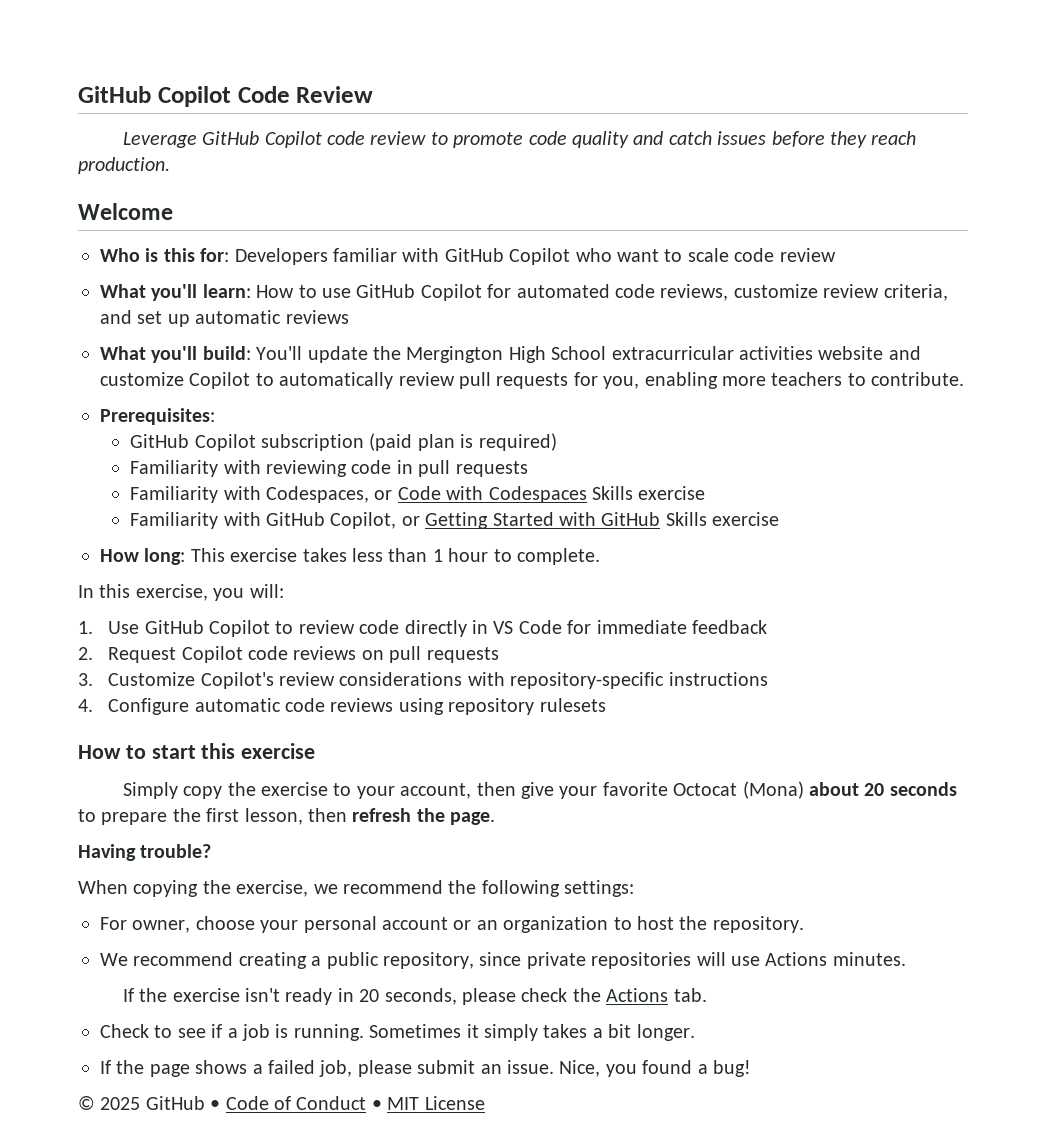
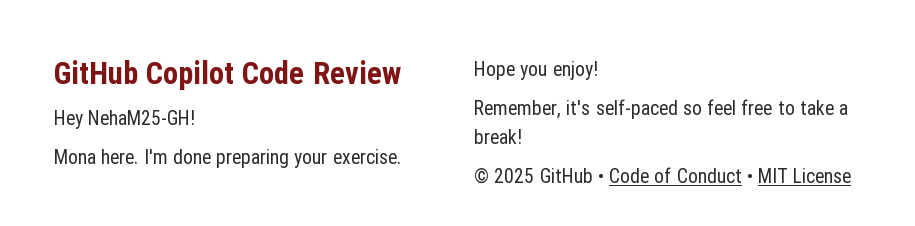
- Leverage GitHub Copilot code review to promote code quality and catch issues before they reach production.
- Welcome
- Who is this for: Developers familiar with GitHub Copilot who want to scale code review
- What you'll learn: How to use GitHub Copilot for automated code reviews, customize review criteria, and set up automatic reviews
- What you'll build: You'll update the Mergington High School extracurricular activities website and customize Copilot to automatically review pull requests for you, enabling more teachers to contribute.
- Prerequisites:
- GitHub Copilot subscription (paid plan is required)
- Familiarity with reviewing code in pull requests
- Familiarity with Codespaces, or Code with Codespaces Skills exercise
- Familiarity with GitHub Copilot, or Getting Started with GitHub Skills exercise
- How long: This exercise takes less than 1 hour to complete.
- In this exercise, you will:
- 1. Use GitHub Copilot to review code directly in VS Code for immediate feedback
- 2. Request Copilot code reviews on pull requests
- 3. Customize Copilot's review considerations with repository-specific instructions
- 4. Configure automatic code reviews using repository rulesets
- How to start this exercise
- Simply copy the exercise to your account, then give your favorite Octocat (Mona) about 20 seconds to prepare the first lesson, then refresh the page.
- Having trouble?
- When copying the exercise, we recommend the following settings:
- For owner, choose your personal account or an organization to host the repository.
- We recommend creating a public repository, since private repositories will use Actions minutes.
- If the exercise isn't ready in 20 seconds, please check the Actions tab.
- Check to see if a job is running. Sometimes it simply takes a bit longer.
- If the page shows a failed job, please submit an issue. Nice, you found a bug!
+ Hey NehaM25-GH!
+ Mona here. I'm done preparing your exercise. Hope you enjoy!
+ Remember, it's self-paced so feel free to take a break!

